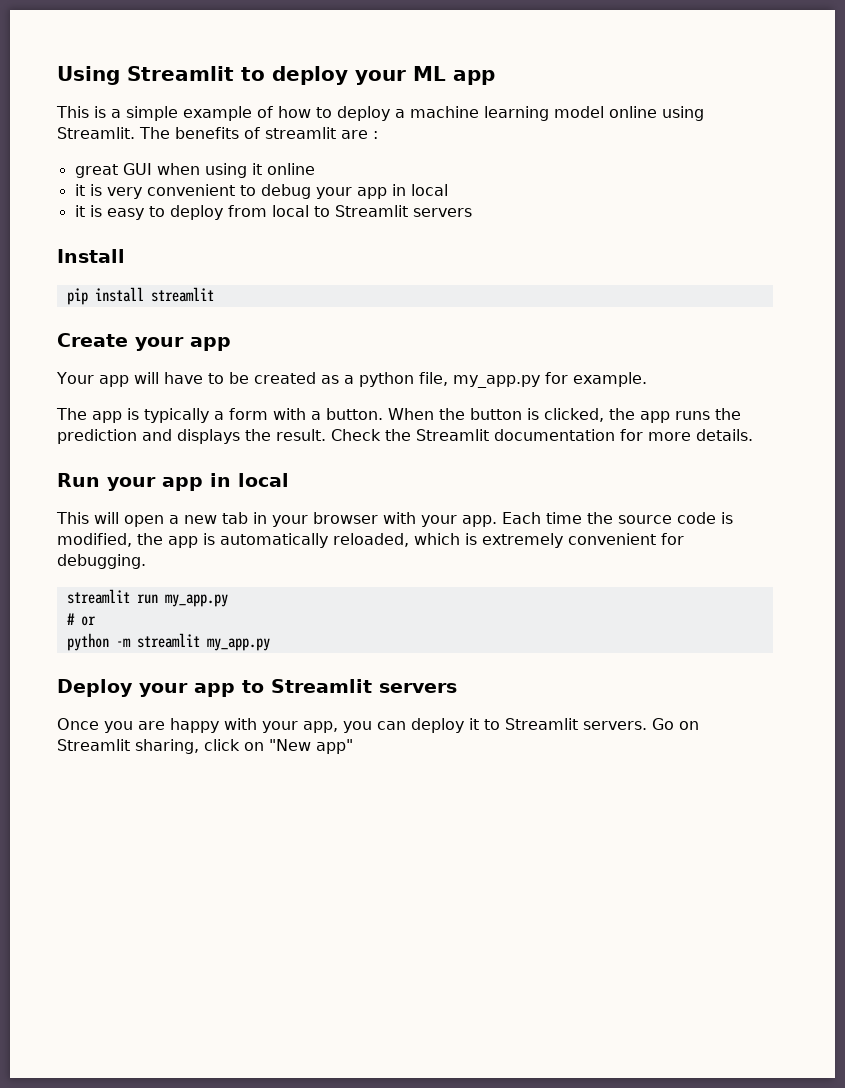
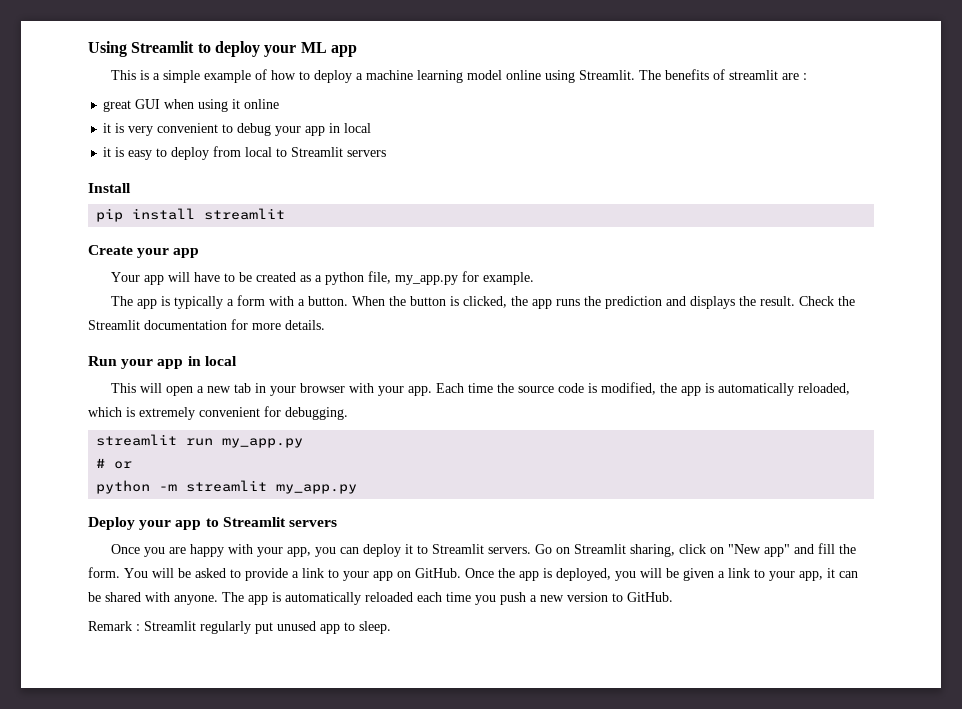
- Go on Streamlit sharing, click on "New app"
+ Go on Streamlit sharing, click on "New app" and fill the form. You will be asked to provide a link to your app on GitHub. Once the app is deployed, you will be given a link to your app, it can be shared with anyone. The app is automatically reloaded each time you push a new version to GitHub.
+ Remark : Streamlit regularly put unused app to sleep.

